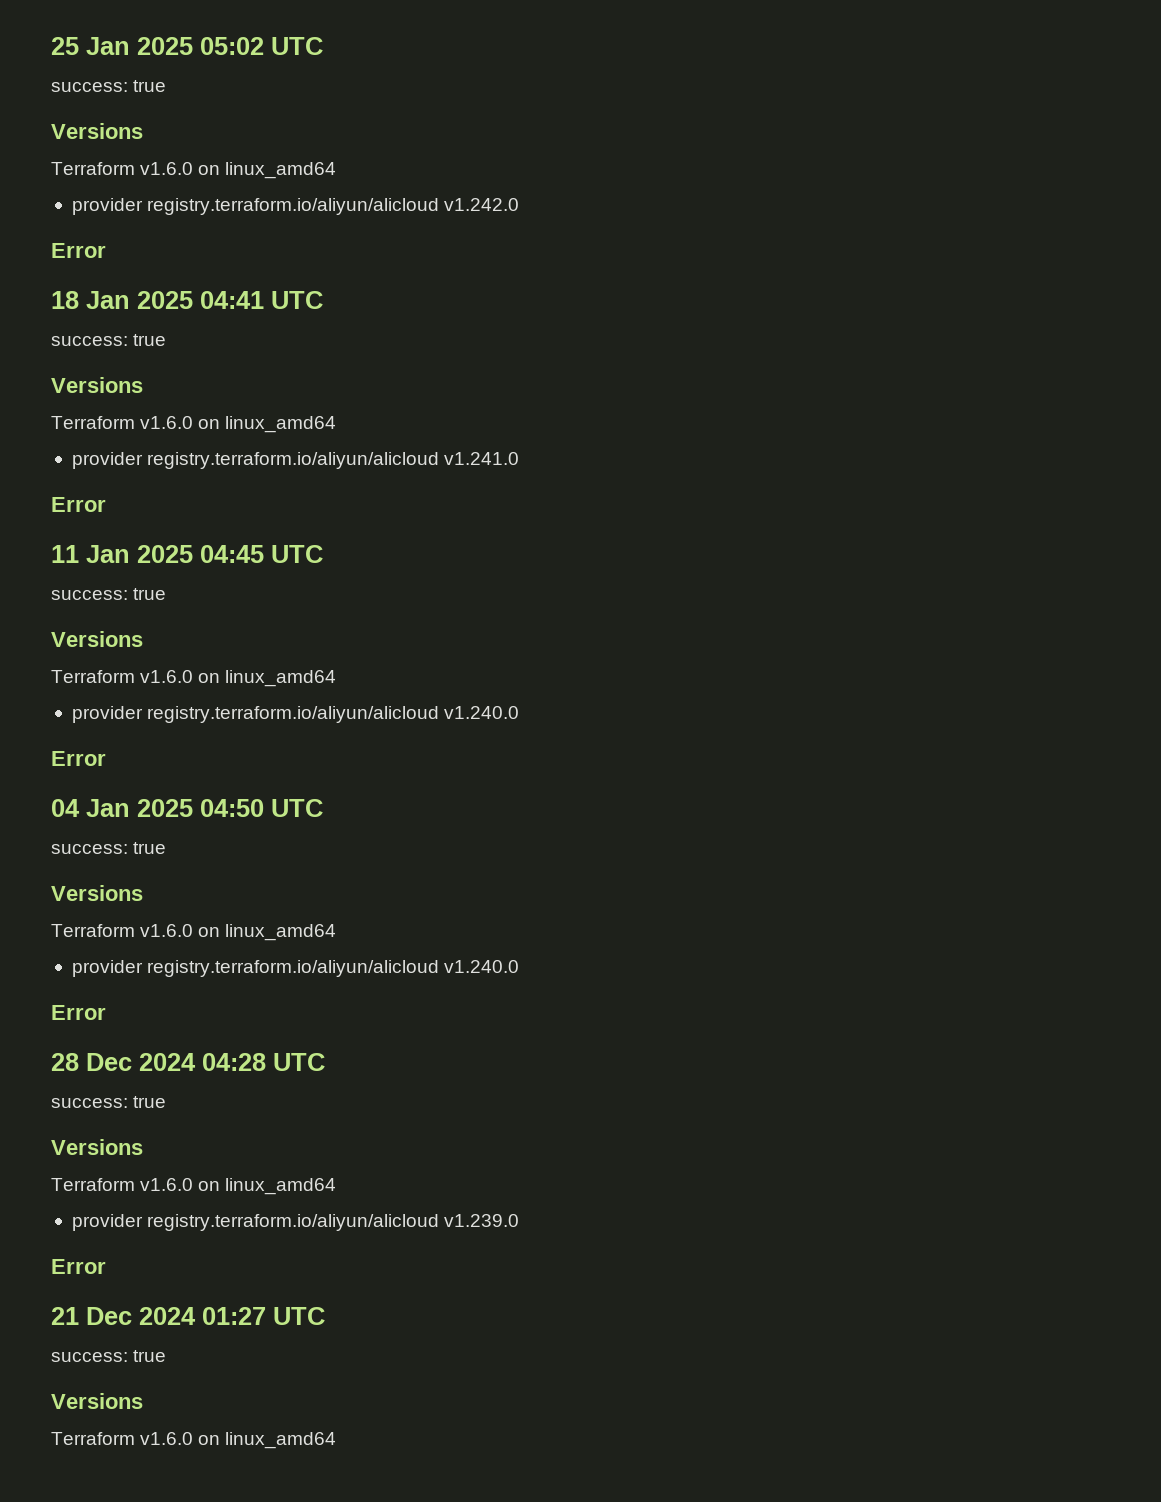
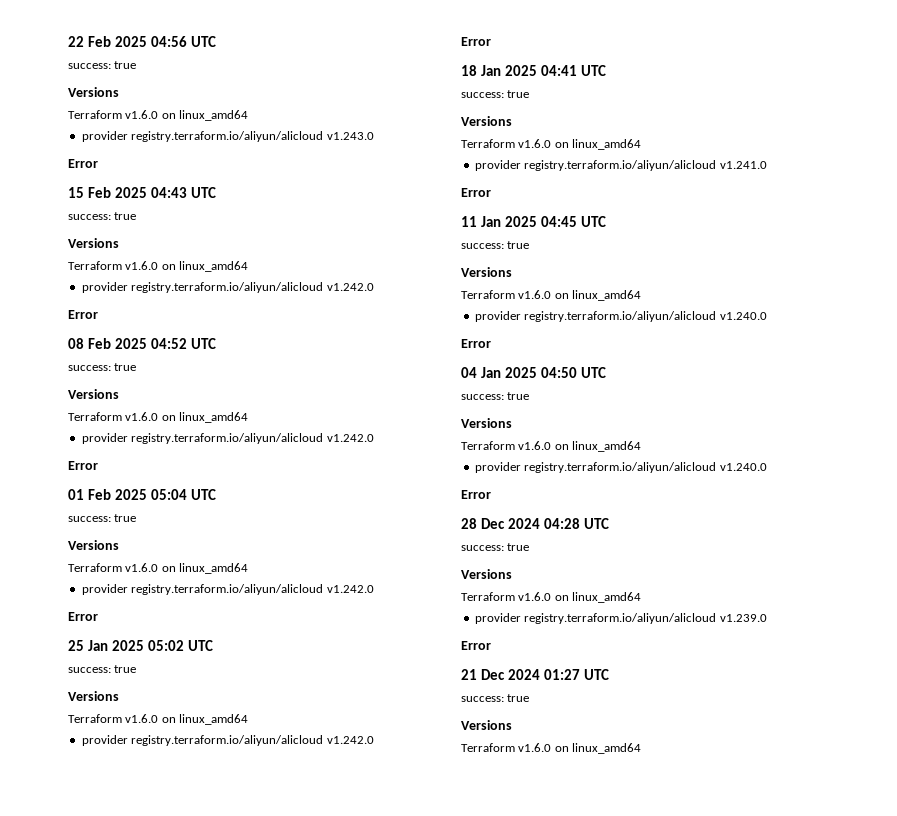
+ 22 Feb 2025 04:56 UTC
+ success: true
+ Versions
+ Terraform v1.6.0 on linux_amd64
+ provider registry.terraform.io/aliyun/alicloud v1.243.0
+ Error
+ 15 Feb 2025 04:43 UTC
+ success: true
+ Versions
+ Terraform v1.6.0 on linux_amd64
+ provider registry.terraform.io/aliyun/alicloud v1.242.0
+ Error
+ 08 Feb 2025 04:52 UTC
+ success: true
+ Versions
+ Terraform v1.6.0 on linux_amd64
+ provider registry.terraform.io/aliyun/alicloud v1.242.0
+ Error
+ 01 Feb 2025 05:04 UTC
+ success: true
+ Versions
+ Terraform v1.6.0 on linux_amd64
+ provider registry.terraform.io/aliyun/alicloud v1.242.0
+ Error

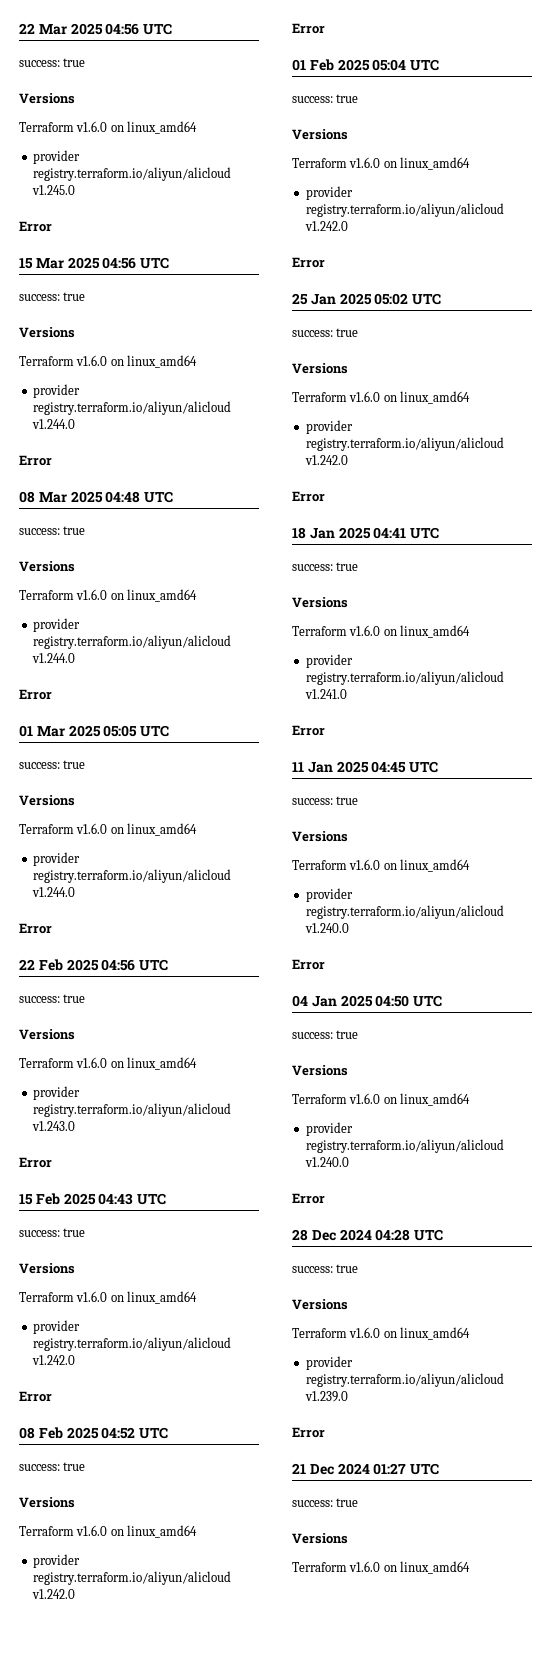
+ 22 Mar 2025 04:56 UTC
+ success: true
+ Versions
+ Terraform v1.6.0 on linux_amd64
+ provider registry.terraform.io/aliyun/alicloud v1.245.0
+ Error
+ 15 Mar 2025 04:56 UTC
+ success: true
+ Versions
+ Terraform v1.6.0 on linux_amd64
+ provider registry.terraform.io/aliyun/alicloud v1.244.0
+ Error
+ 08 Mar 2025 04:48 UTC
+ success: true
+ Versions
+ Terraform v1.6.0 on linux_amd64
+ provider registry.terraform.io/aliyun/alicloud v1.244.0
+ Error
+ 01 Mar 2025 05:05 UTC
+ success: true
+ Versions
+ Terraform v1.6.0 on linux_amd64
+ provider registry.terraform.io/aliyun/alicloud v1.244.0
+ Error

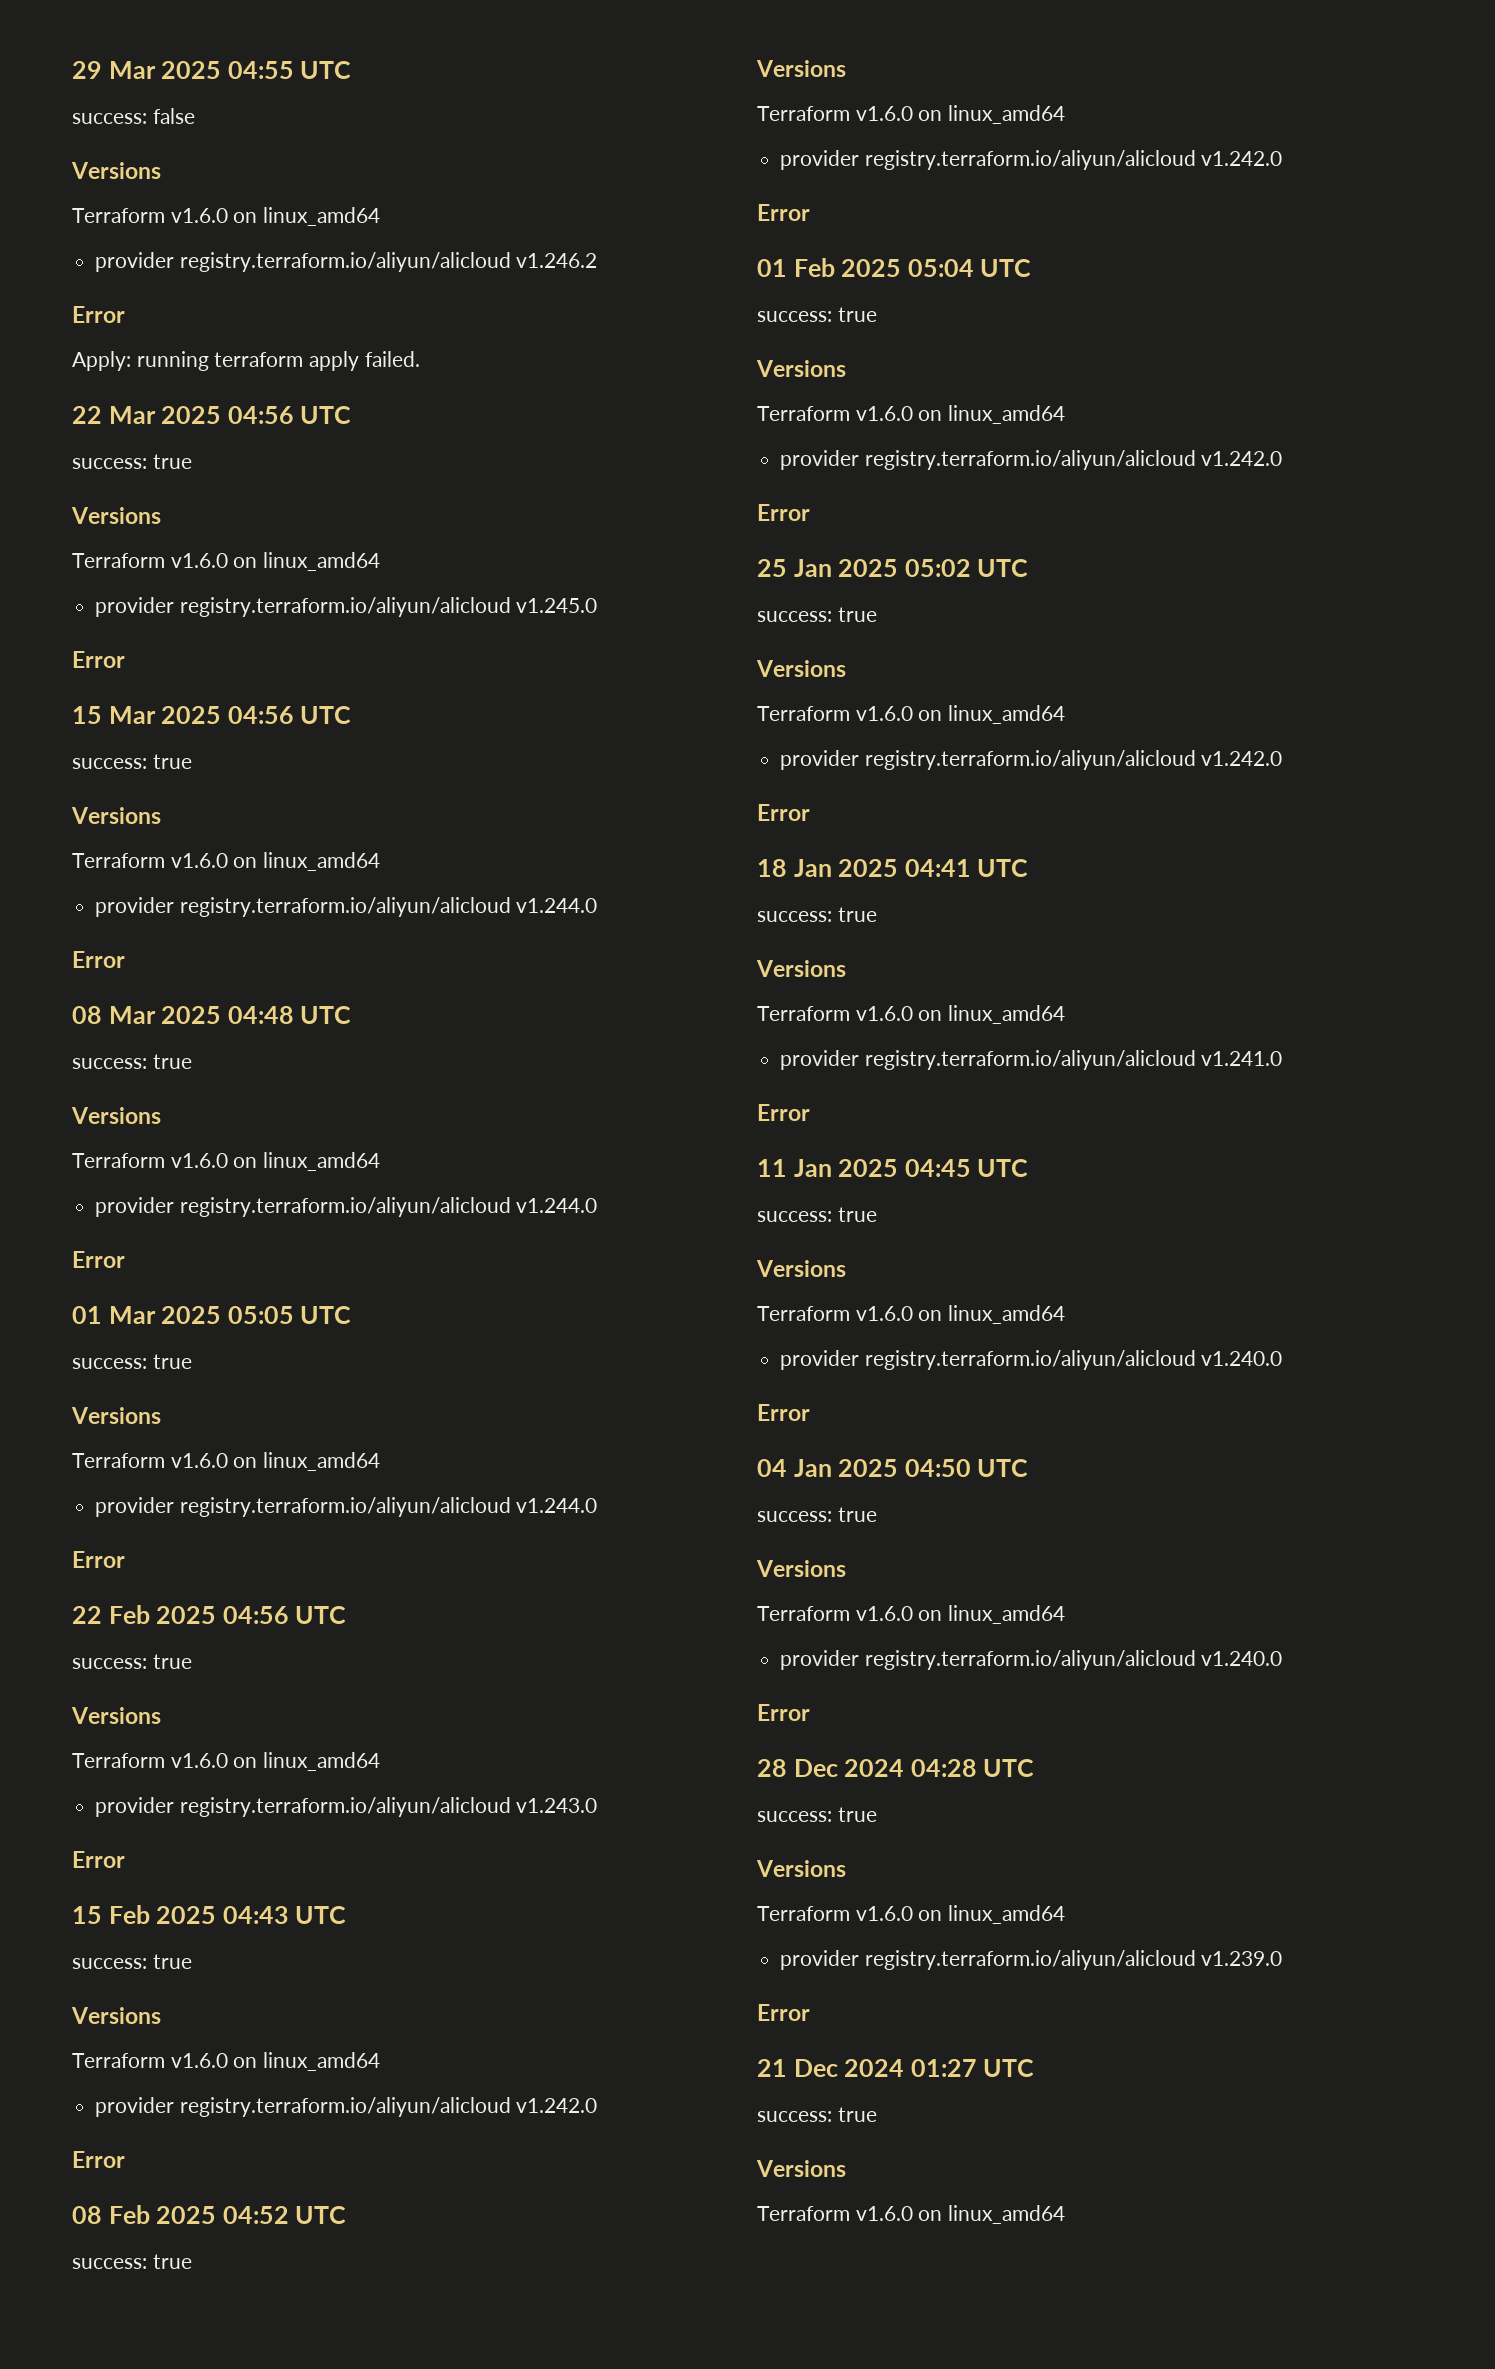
+ 29 Mar 2025 04:55 UTC
+ success: false
+ Versions
+ Terraform v1.6.0 on linux_amd64
+ provider registry.terraform.io/aliyun/alicloud v1.246.2
+ Error
+ Apply: running terraform apply failed.

